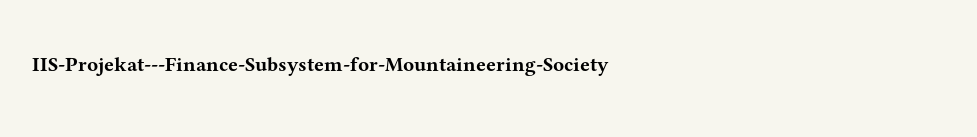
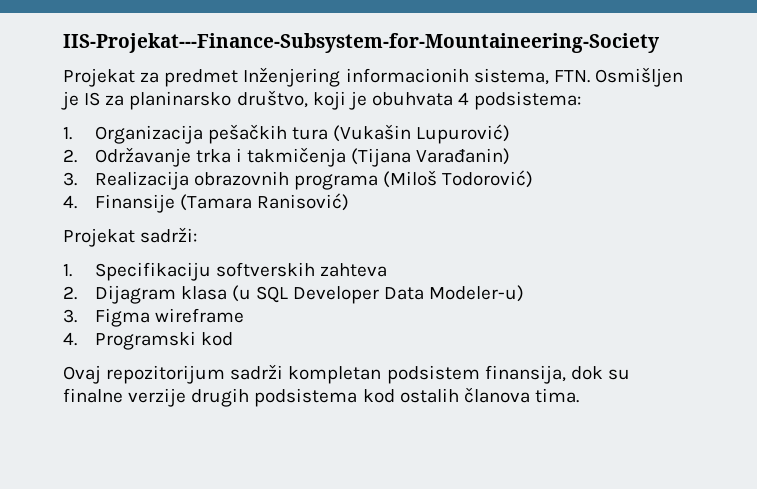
+ Projekat za predmet Inženjering informacionih sistema, FTN. Osmišljen je IS za planinarsko društvo, koji je obuhvata 4 podsistema:
+ 1. Organizacija pešačkih tura (Vukašin Lupurović)
+ 2. Održavanje trka i takmičenja (Tijana Varađanin)
+ 3. Realizacija obrazovnih programa (Miloš Todorović)
+ 4. Finansije (Tamara Ranisović)
+ Projekat sadrži:
+ 1. Specifikaciju softverskih zahteva
+ 2. Dijagram klasa (u SQL Developer Data Modeler-u)
+ 3. Figma wireframe
+ 4. Programski kod
+ Ovaj repozitorijum sadrži kompletan podsistem finansija, dok su finalne verzije drugih podsistema kod ostalih članova tima.

